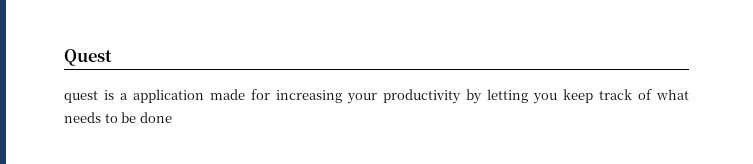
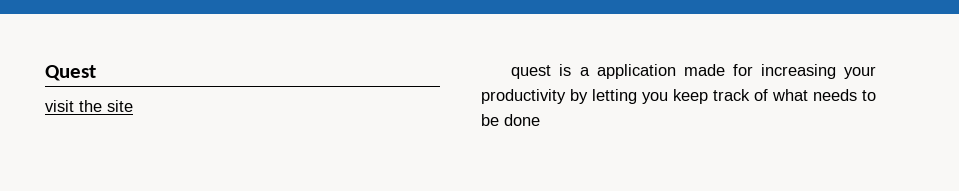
+ visit the site

